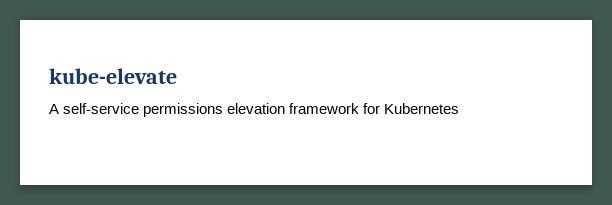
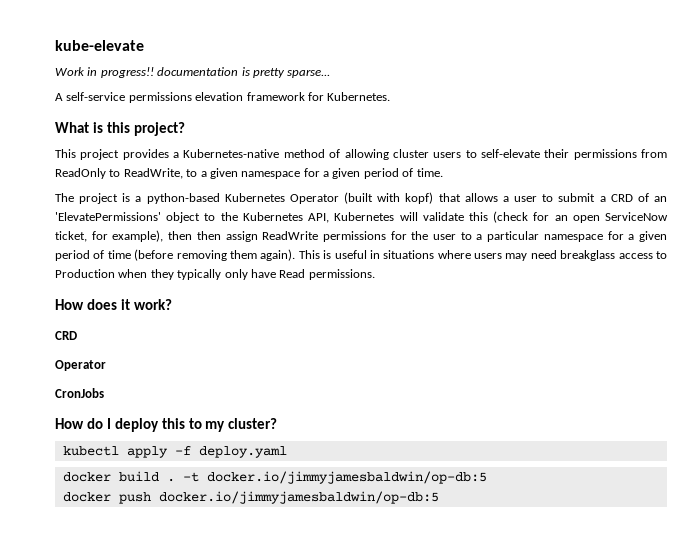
+ Work in progress!! documentation is pretty sparse...
- A self-service permissions elevation framework for Kubernetes
+ A self-service permissions elevation framework for Kubernetes.
+ What is this project?
+ This project provides a Kubernetes-native method of allowing cluster users to self-elevate their permissions from ReadOnly to ReadWrite, to a given namespace for a given period of time.
+ The project is a python-based Kubernetes Operator (built with kopf) that allows a user to submit a CRD of an 'ElevatePermissions' object to the Kubernetes API, Kubernetes will validate this (check for an open ServiceNow ticket, for example), then then assign ReadWrite permissions for the user to a particular namespace for a given period of time (before removing them again). This is useful in situations where users may need breakglass access to Production when they typically only have Read permissions.
+ How does it work?
+ CRD
+ Operator
+ CronJobs
+ How do I deploy this to my cluster?
+ kubectl apply -f deploy.yaml
+ docker build . -t docker.io/jimmyjamesbaldwin/op-db:5
+ docker push docker.io/jimmyjamesbaldwin/op-db:5

